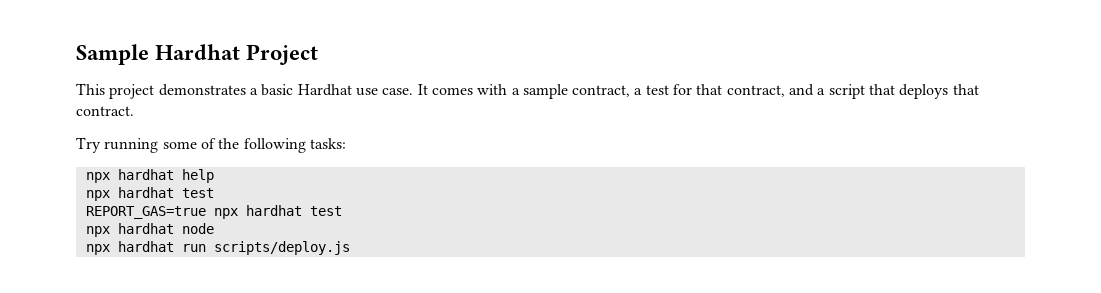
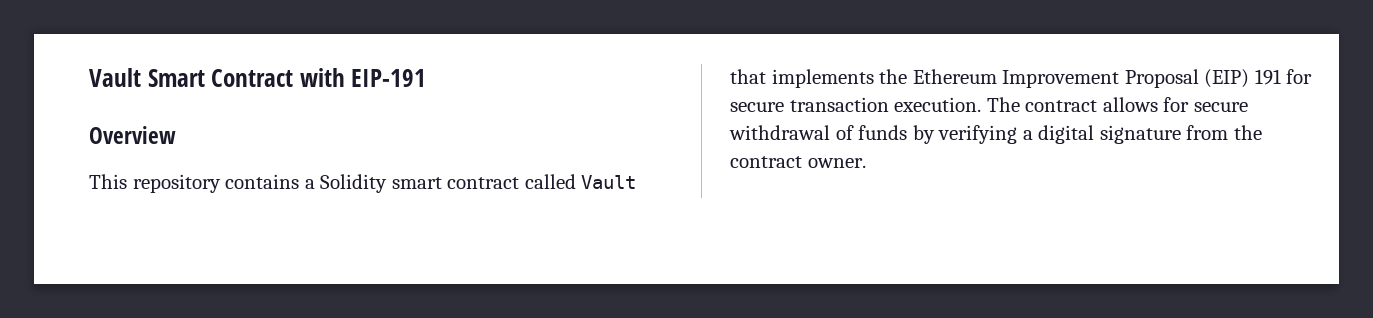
- Sample Hardhat Project
- This project demonstrates a basic Hardhat use case. It comes with a sample contract, a test for that contract, and a script that deploys that contract.
- Try running some of the following tasks:
- npx hardhat help
- npx hardhat test
- REPORT_GAS=true npx hardhat test
- npx hardhat node
- npx hardhat run scripts/deploy.js
+ Vault Smart Contract with EIP-191
+ Overview
+ This repository contains a Solidity smart contract called Vault that implements the Ethereum Improvement Proposal (EIP) 191 for secure transaction execution. The contract allows for secure withdrawal of funds by verifying a digital signature from the contract owner.

